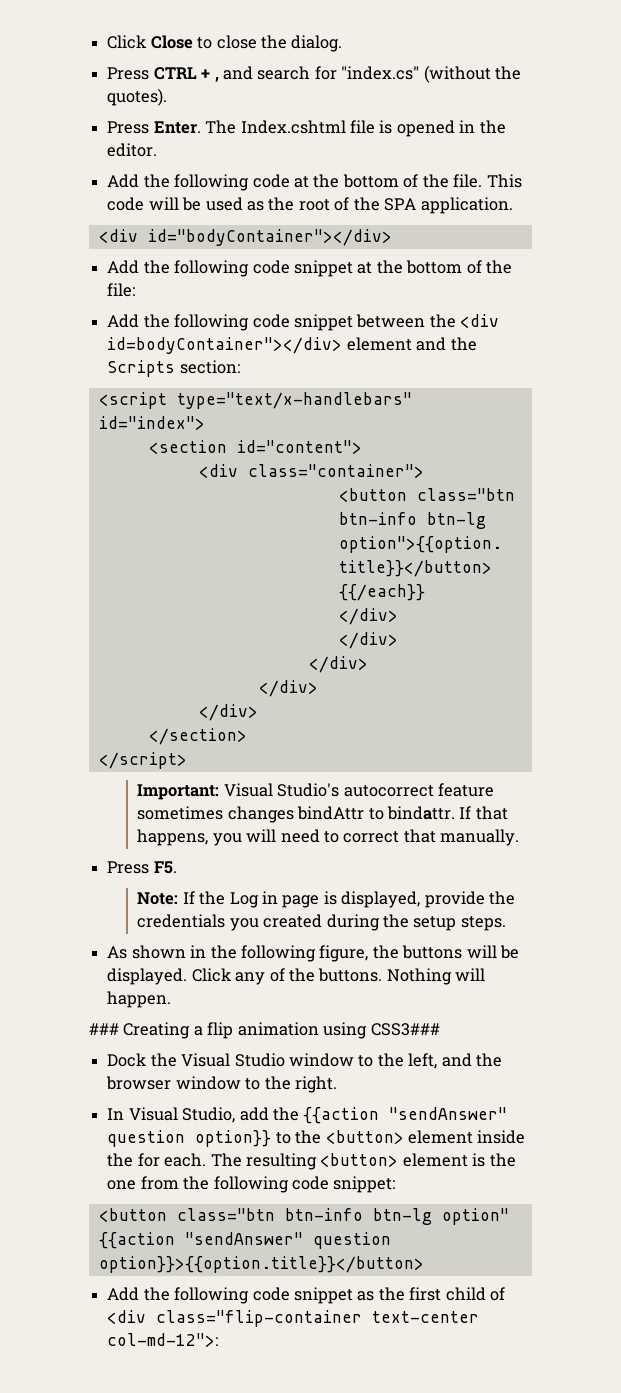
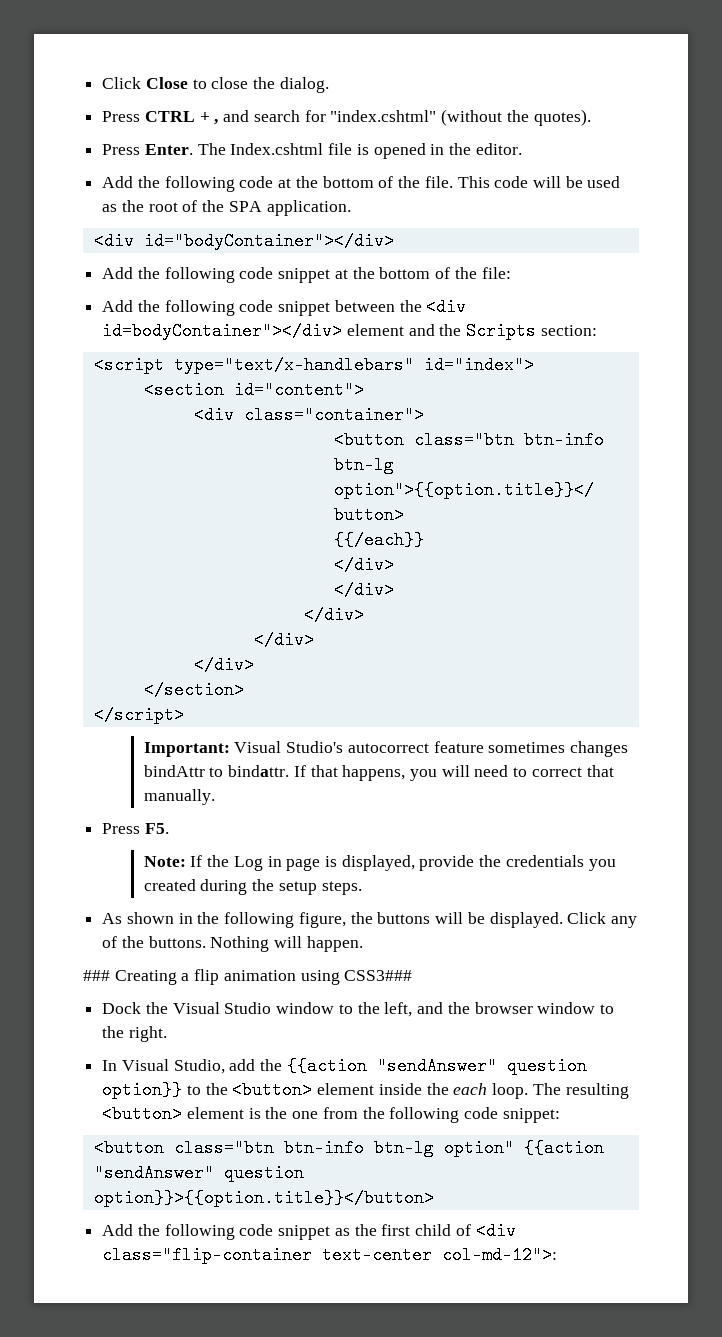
- Press CTRL + , and search for "index.cs" (without the quotes).
+ Press CTRL + , and search for "index.cshtml" (without the quotes).
- In Visual Studio, add the {{action "sendAnswer" question option}} to the <button> element inside the for each.
+ In Visual Studio, add the {{action "sendAnswer" question option}} to the <button> element inside the each loop.

